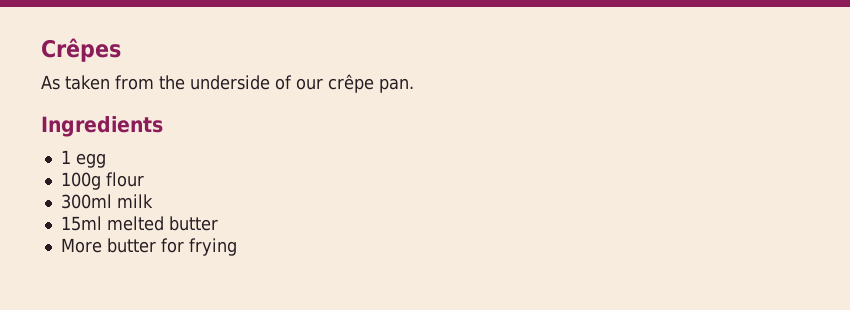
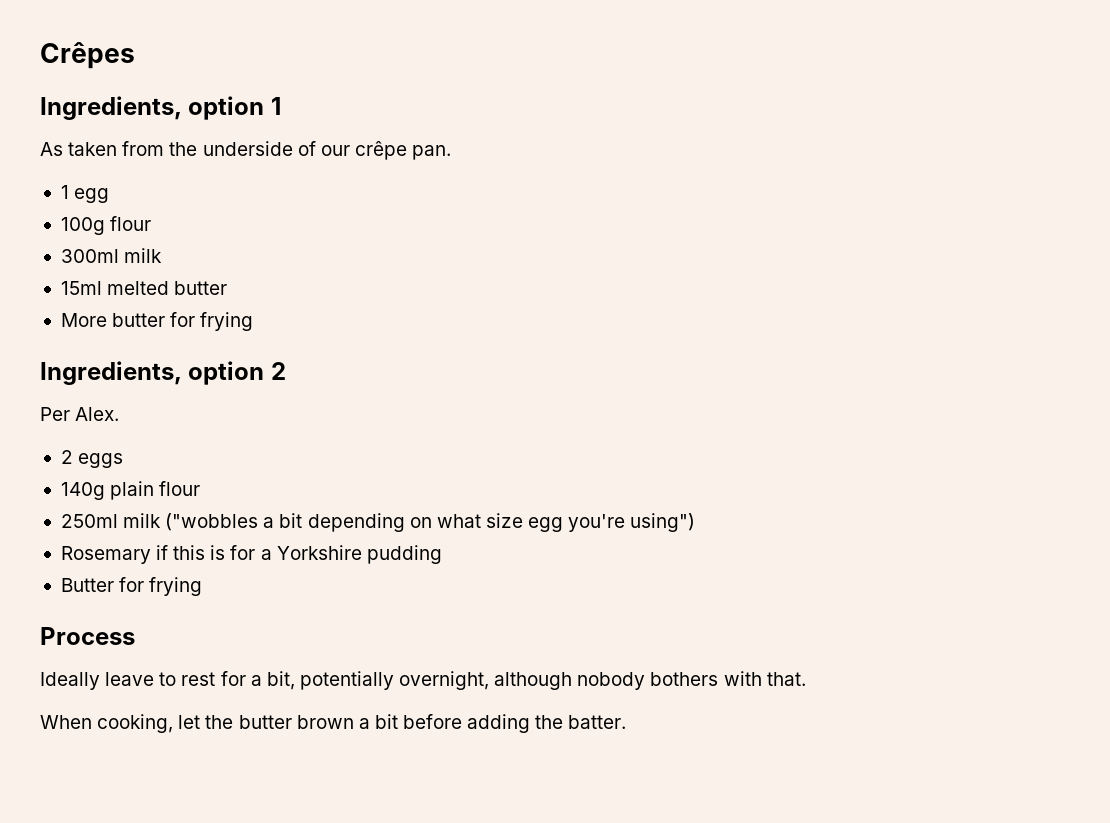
+ Ingredients, option 1
- Ingredients
+ Ingredients, option 2
+ Per Alex.
+ 2 eggs
+ 140g plain flour
+ 250ml milk ("wobbles a bit depending on what size egg you're using")
+ Rosemary if this is for a Yorkshire pudding
+ Butter for frying
+ Process
+ Ideally leave to rest for a bit, potentially overnight, although nobody bothers with that.
+ When cooking, let the butter brown a bit before adding the batter.

